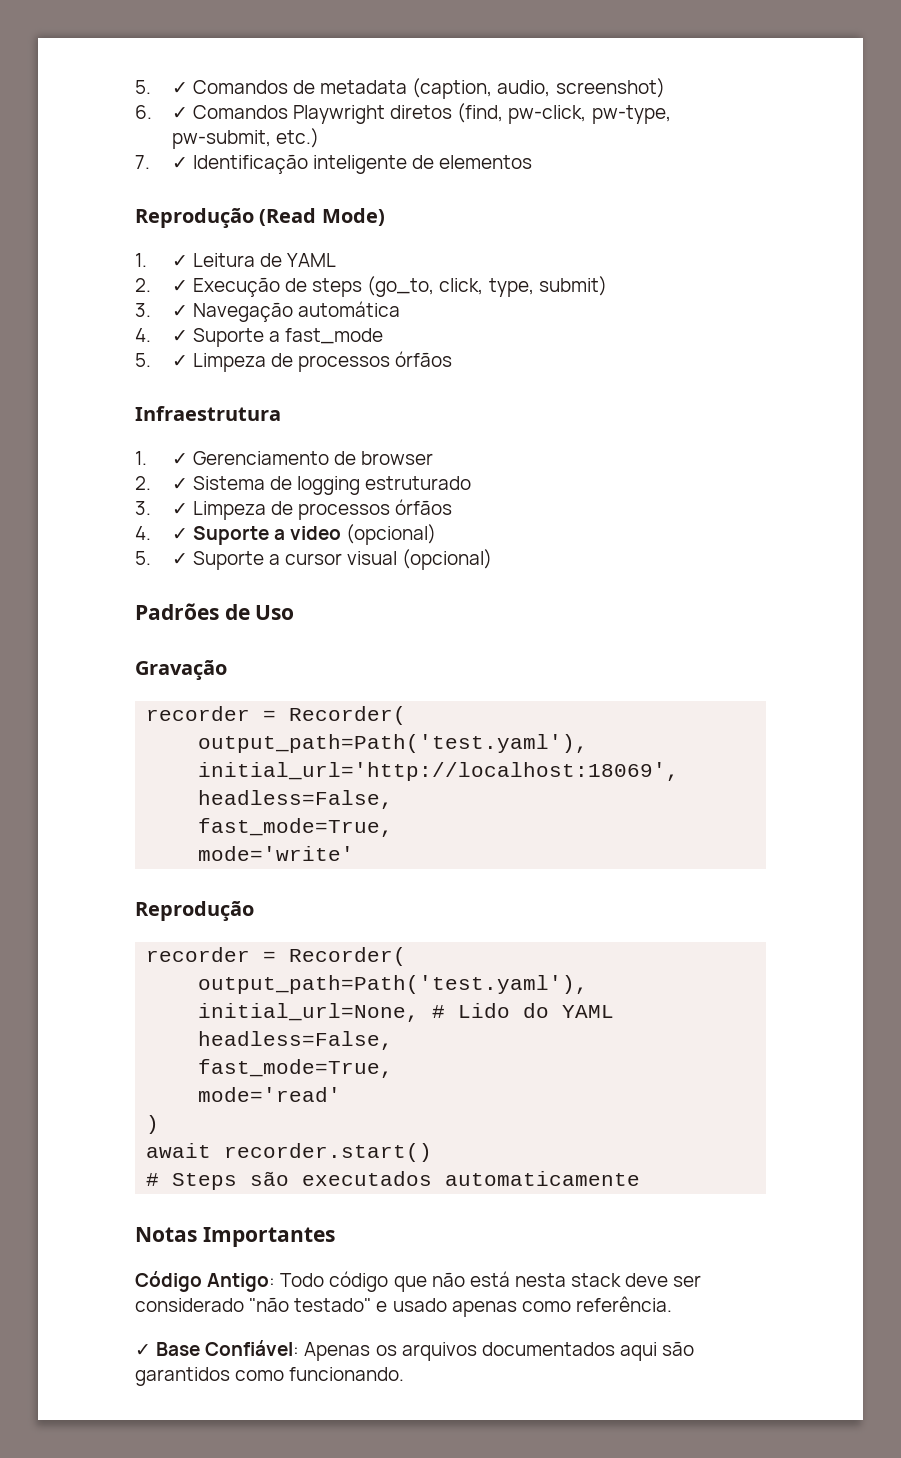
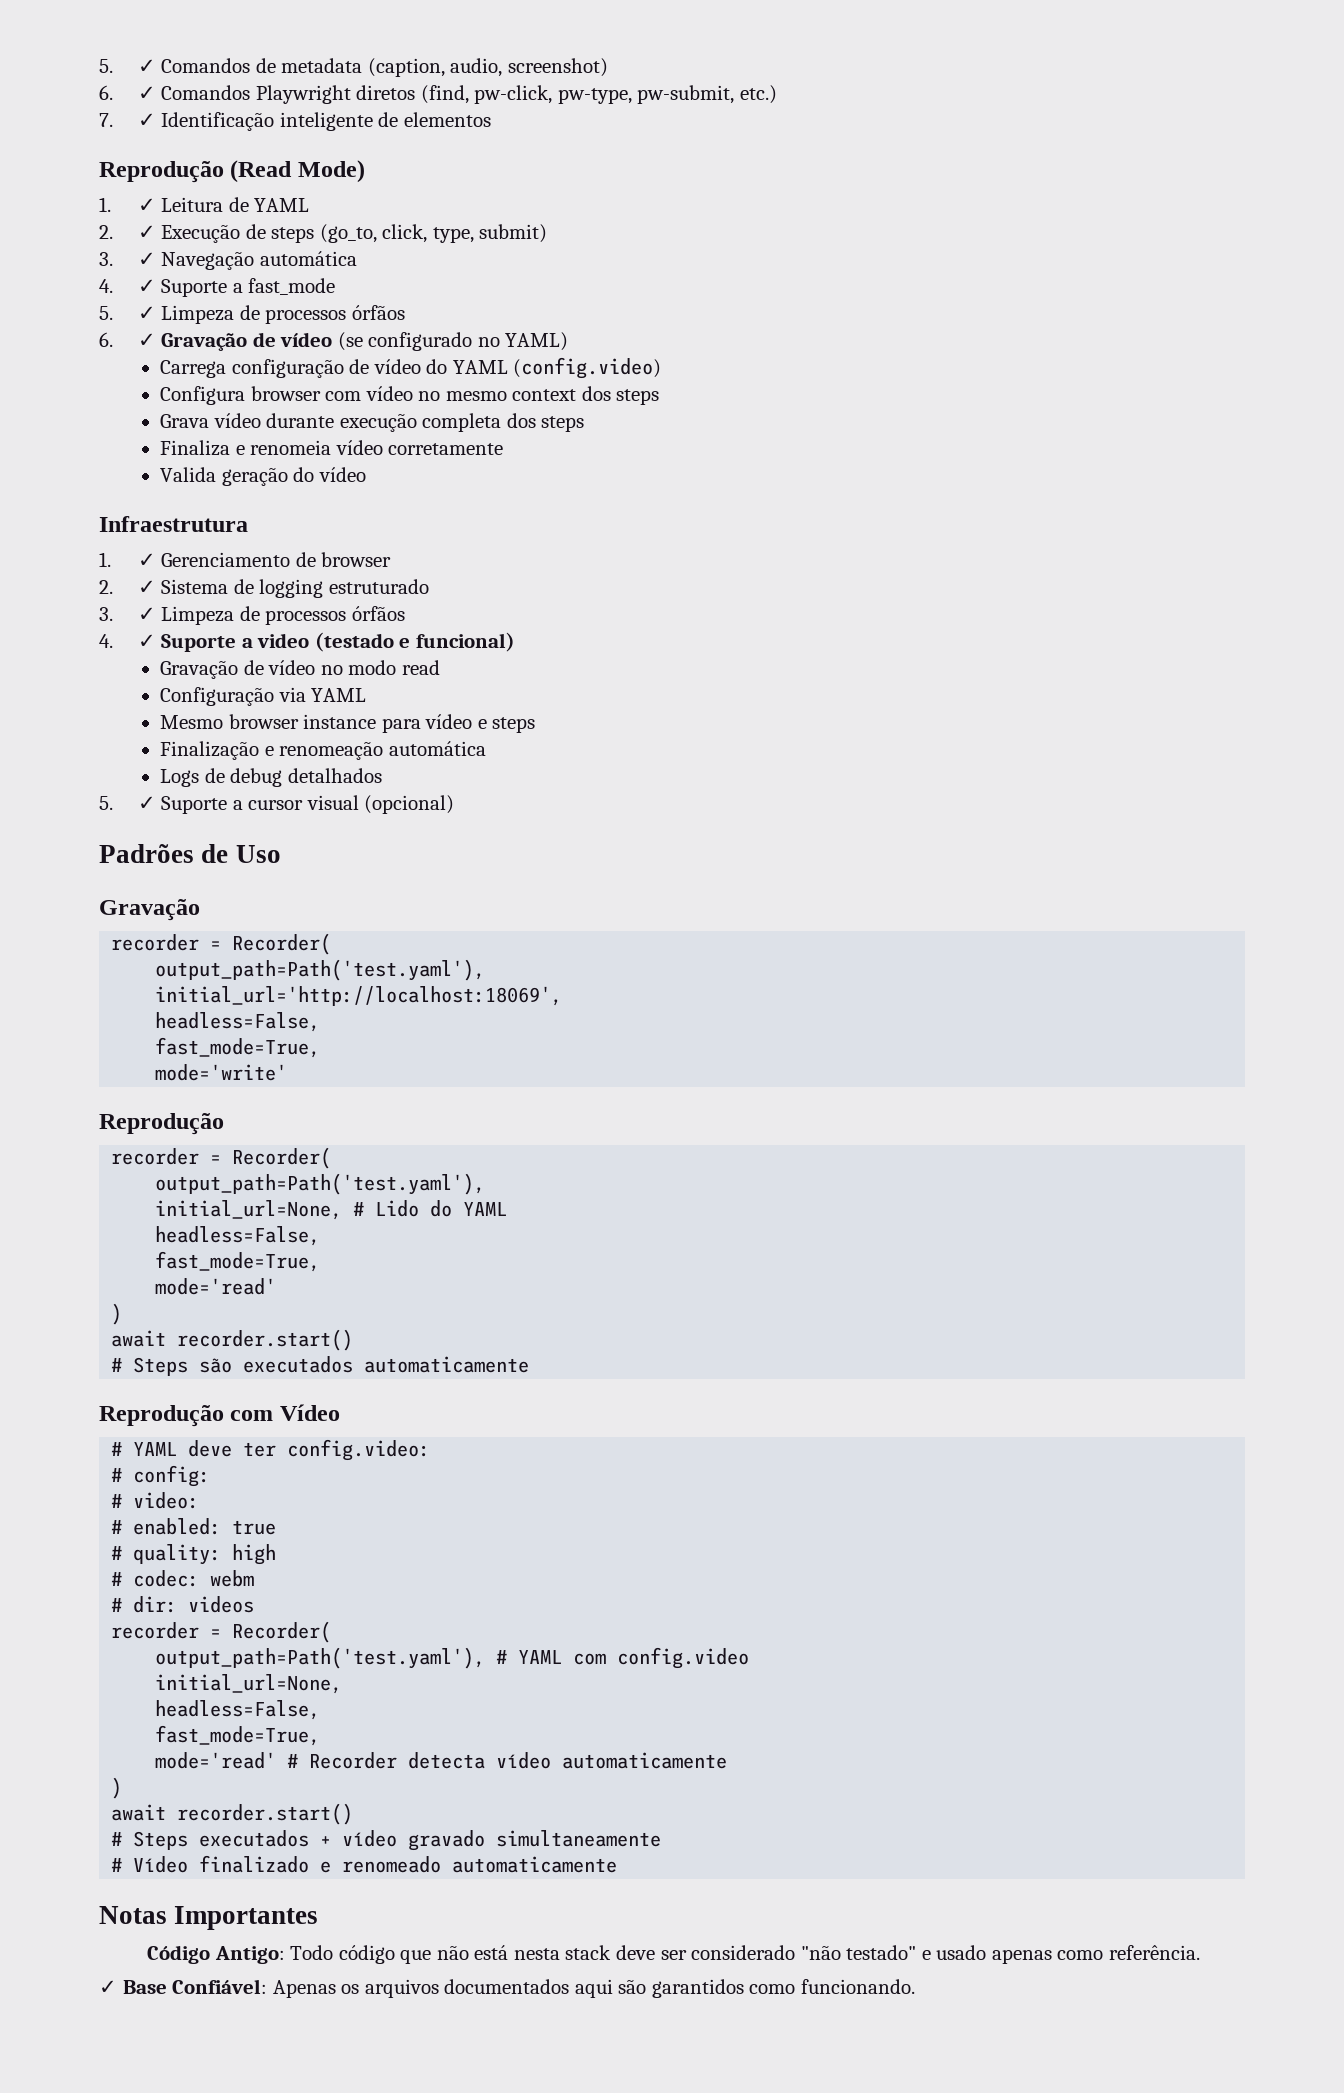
+ 6. ✓ Gravação de vídeo (se configurado no YAML)
+ Carrega configuração de vídeo do YAML (config.video)
+ Configura browser com vídeo no mesmo context dos steps
+ Grava vídeo durante execução completa dos steps
+ Finaliza e renomeia vídeo corretamente
+ Valida geração do vídeo
- 4. ✓ Suporte a video (opcional)
+ 4. ✓ Suporte a video (testado e funcional)
+ Gravação de vídeo no modo read
+ Configuração via YAML
+ Mesmo browser instance para vídeo e steps
+ Finalização e renomeação automática
+ Logs de debug detalhados
+ Reprodução com Vídeo
+ # YAML deve ter config.video:
+ # config:
+ # video:
+ # enabled: true
+ # quality: high
+ # codec: webm
+ # dir: videos
+ recorder = Recorder(
+ output_path=Path('test.yaml'), # YAML com config.video
+ initial_url=None,
+ headless=False,
+ fast_mode=True,
+ mode='read' # Recorder detecta vídeo automaticamente
+ )
+ await recorder.start()
+ # Steps executados + vídeo gravado simultaneamente
+ # Vídeo finalizado e renomeado automaticamente

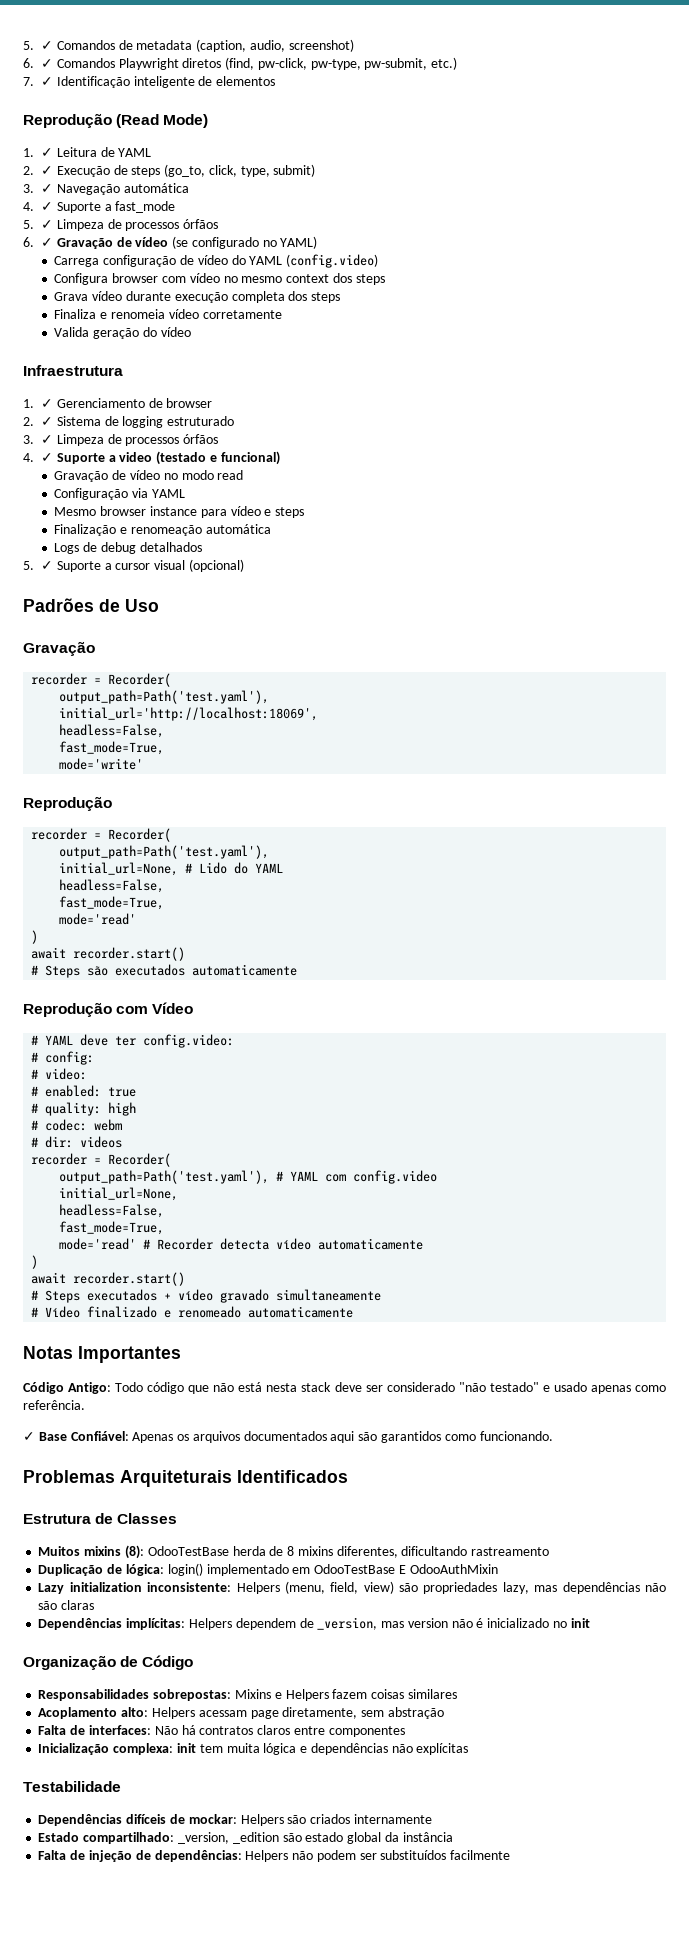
+ Problemas Arquiteturais Identificados
+ Estrutura de Classes
+ Muitos mixins (8): OdooTestBase herda de 8 mixins diferentes, dificultando rastreamento
+ Duplicação de lógica: login() implementado em OdooTestBase E OdooAuthMixin
+ Lazy initialization inconsistente: Helpers (menu, field, view) são propriedades lazy, mas dependências não são claras
+ Dependências implícitas: Helpers dependem de _version, mas version não é inicializado no init
+ Organização de Código
+ Responsabilidades sobrepostas: Mixins e Helpers fazem coisas similares
+ Acoplamento alto: Helpers acessam page diretamente, sem abstração
+ Falta de interfaces: Não há contratos claros entre componentes
+ Inicialização complexa: init tem muita lógica e dependências não explícitas
+ Testabilidade
+ Dependências difíceis de mockar: Helpers são criados internamente
+ Estado compartilhado: _version, _edition são estado global da instância
+ Falta de injeção de dependências: Helpers não podem ser substituídos facilmente

